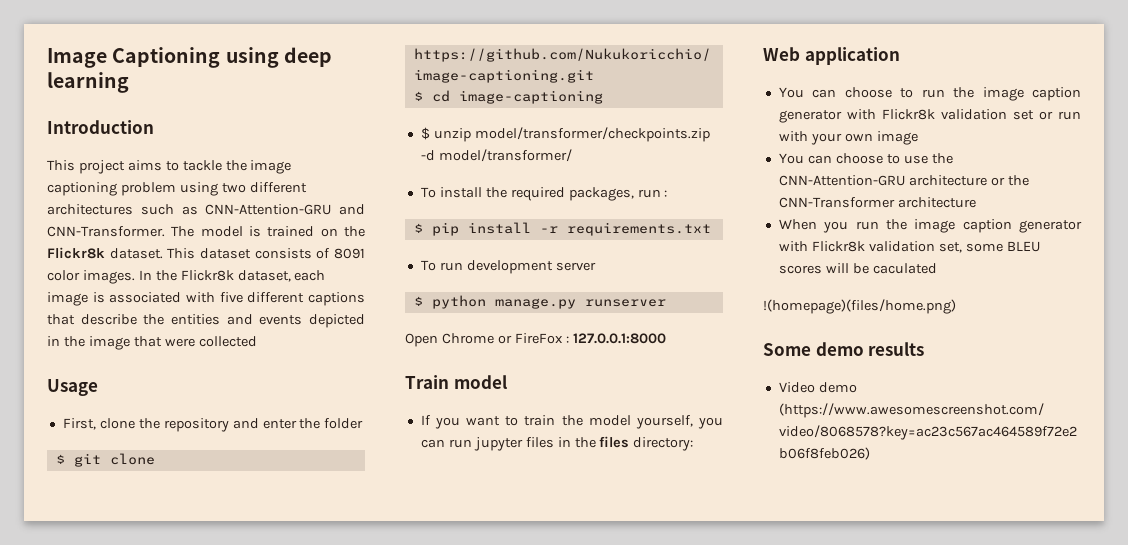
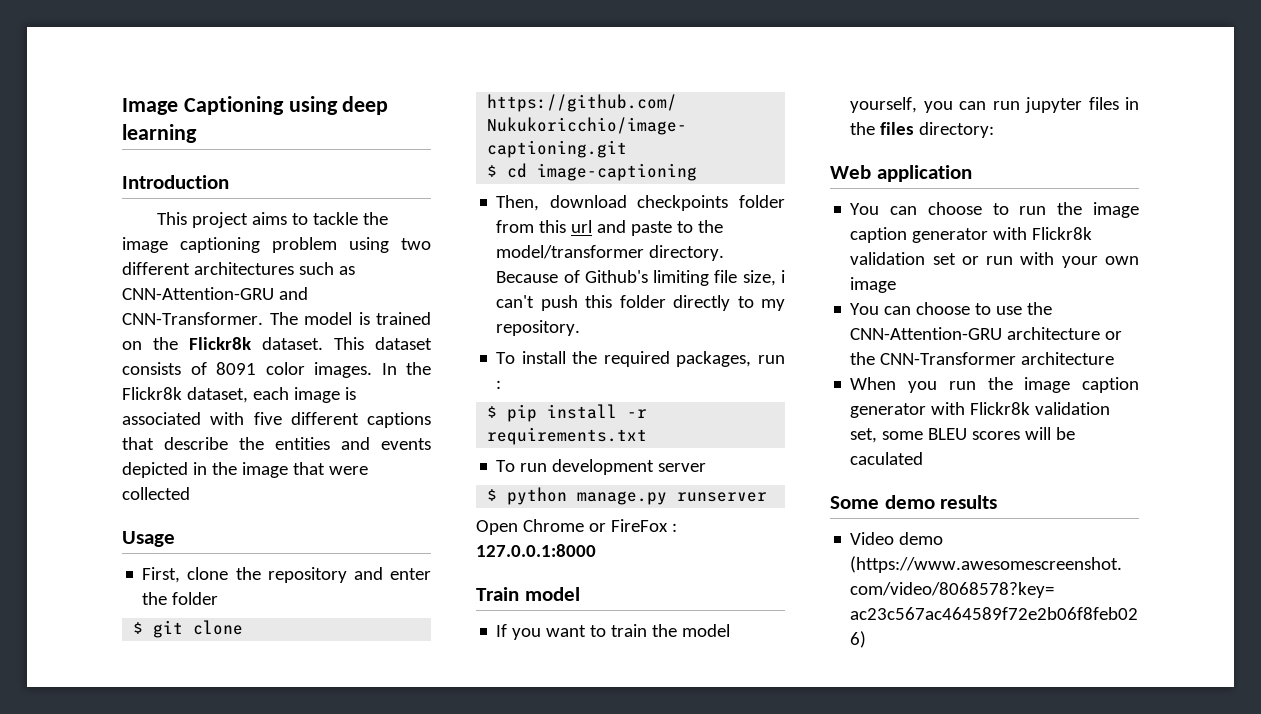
- $ unzip model/transformer/checkpoints.zip -d model/transformer/
+ Then, download checkpoints folder from this url and paste to the model/transformer directory. Because of Github's limiting file size, i can't push this folder directly to my repository.
- !(homepage)(files/home.png)

